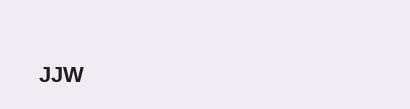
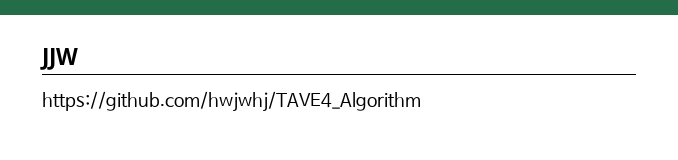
+ https://github.com/hwjwhj/TAVE4_Algorithm

